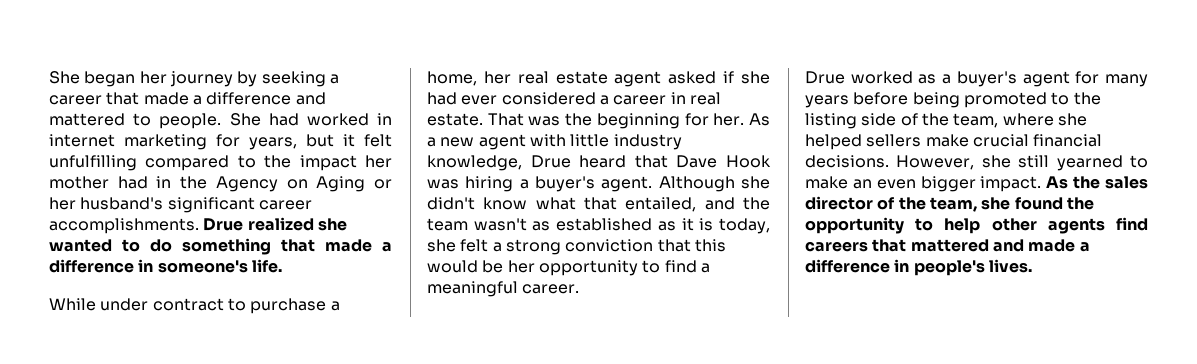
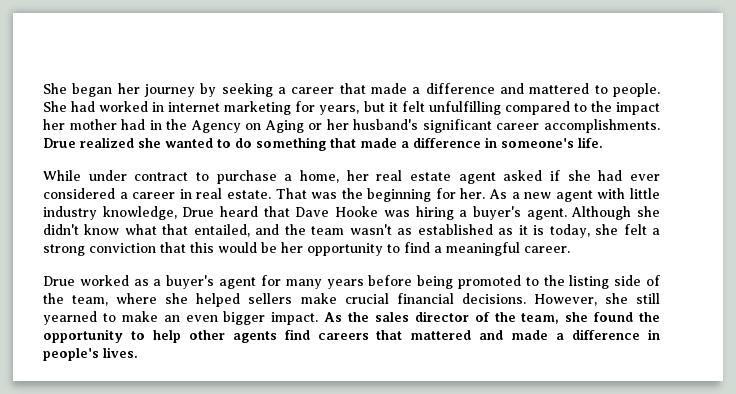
- As a new agent with little industry knowledge, Drue heard that Dave Hook was hiring a buyer's agent.
+ As a new agent with little industry knowledge, Drue heard that Dave Hooke was hiring a buyer's agent.

